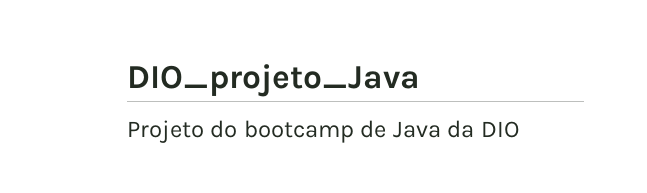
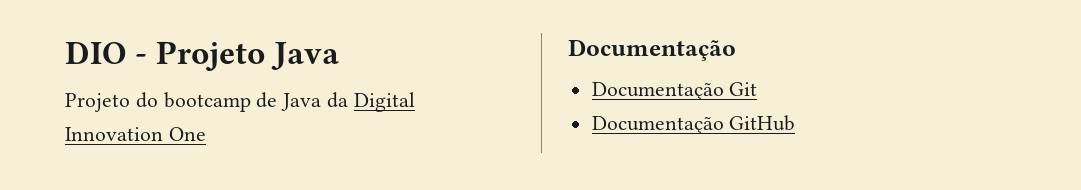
- DIO_projeto_Java
+ DIO - Projeto Java
- Projeto do bootcamp de Java da DIO
+ Projeto do bootcamp de Java da Digital Innovation One
+ Documentação
+ Documentação Git
+ Documentação GitHub

